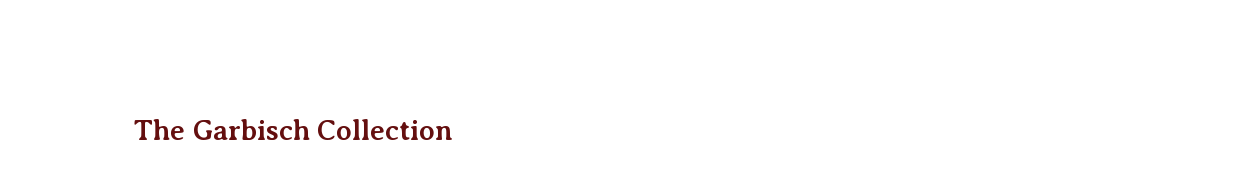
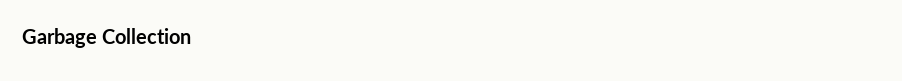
- The Garbisch Collection
+ Garbage Collection

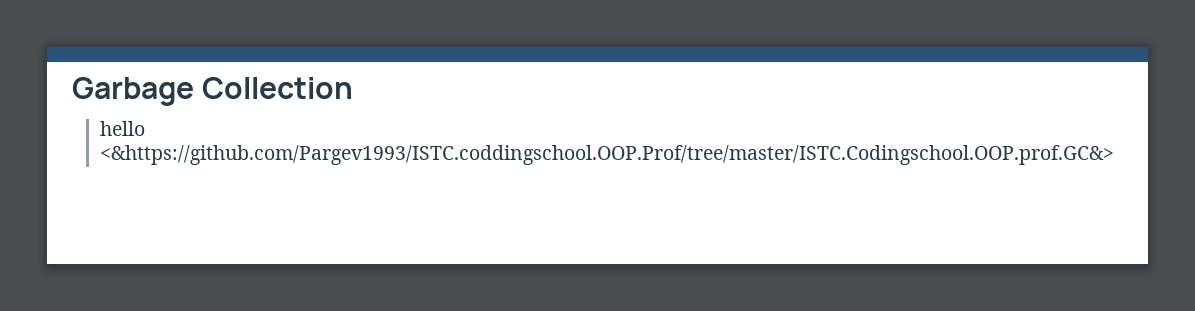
+ hello <&https://github.com/Pargev1993/ISTC.coddingschool.OOP.Prof/tree/master/ISTC.Codingschool.OOP.prof.GC&>

